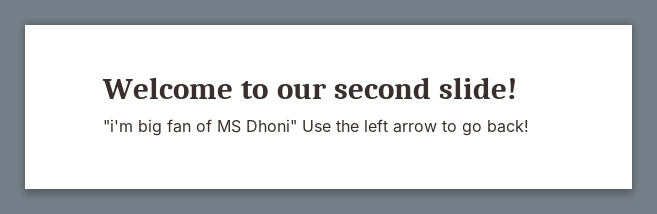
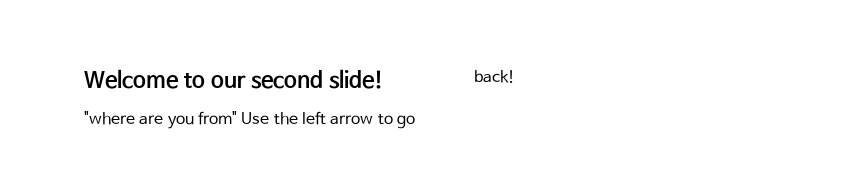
- "i'm big fan of MS Dhoni" Use the left arrow to go back!
+ "where are you from" Use the left arrow to go back!

